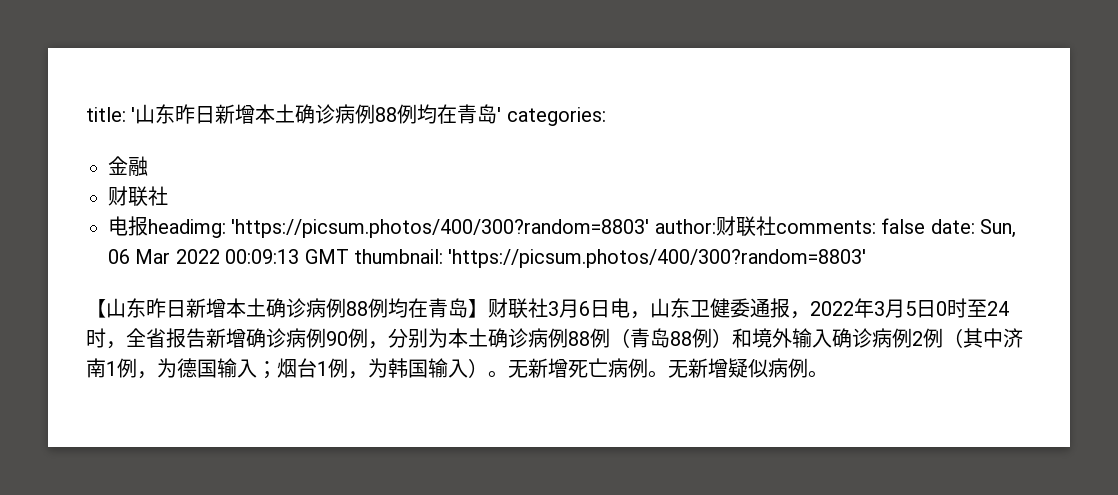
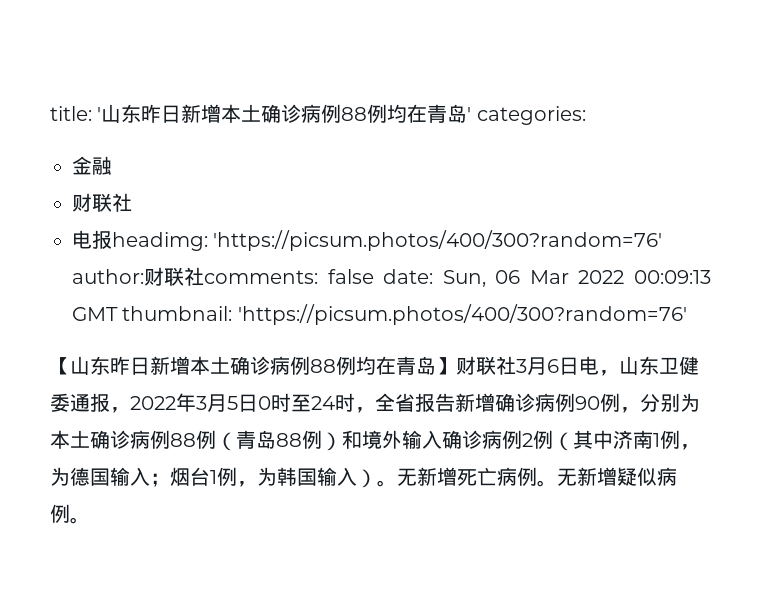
- 电报headimg: 'https://picsum.photos/400/300?random=8803' author:财联社comments: false date: Sun, 06 Mar 2022 00:09:13 GMT thumbnail: 'https://picsum.photos/400/300?random=8803'
+ 电报headimg: 'https://picsum.photos/400/300?random=76' author:财联社comments: false date: Sun, 06 Mar 2022 00:09:13 GMT thumbnail: 'https://picsum.photos/400/300?random=76'

